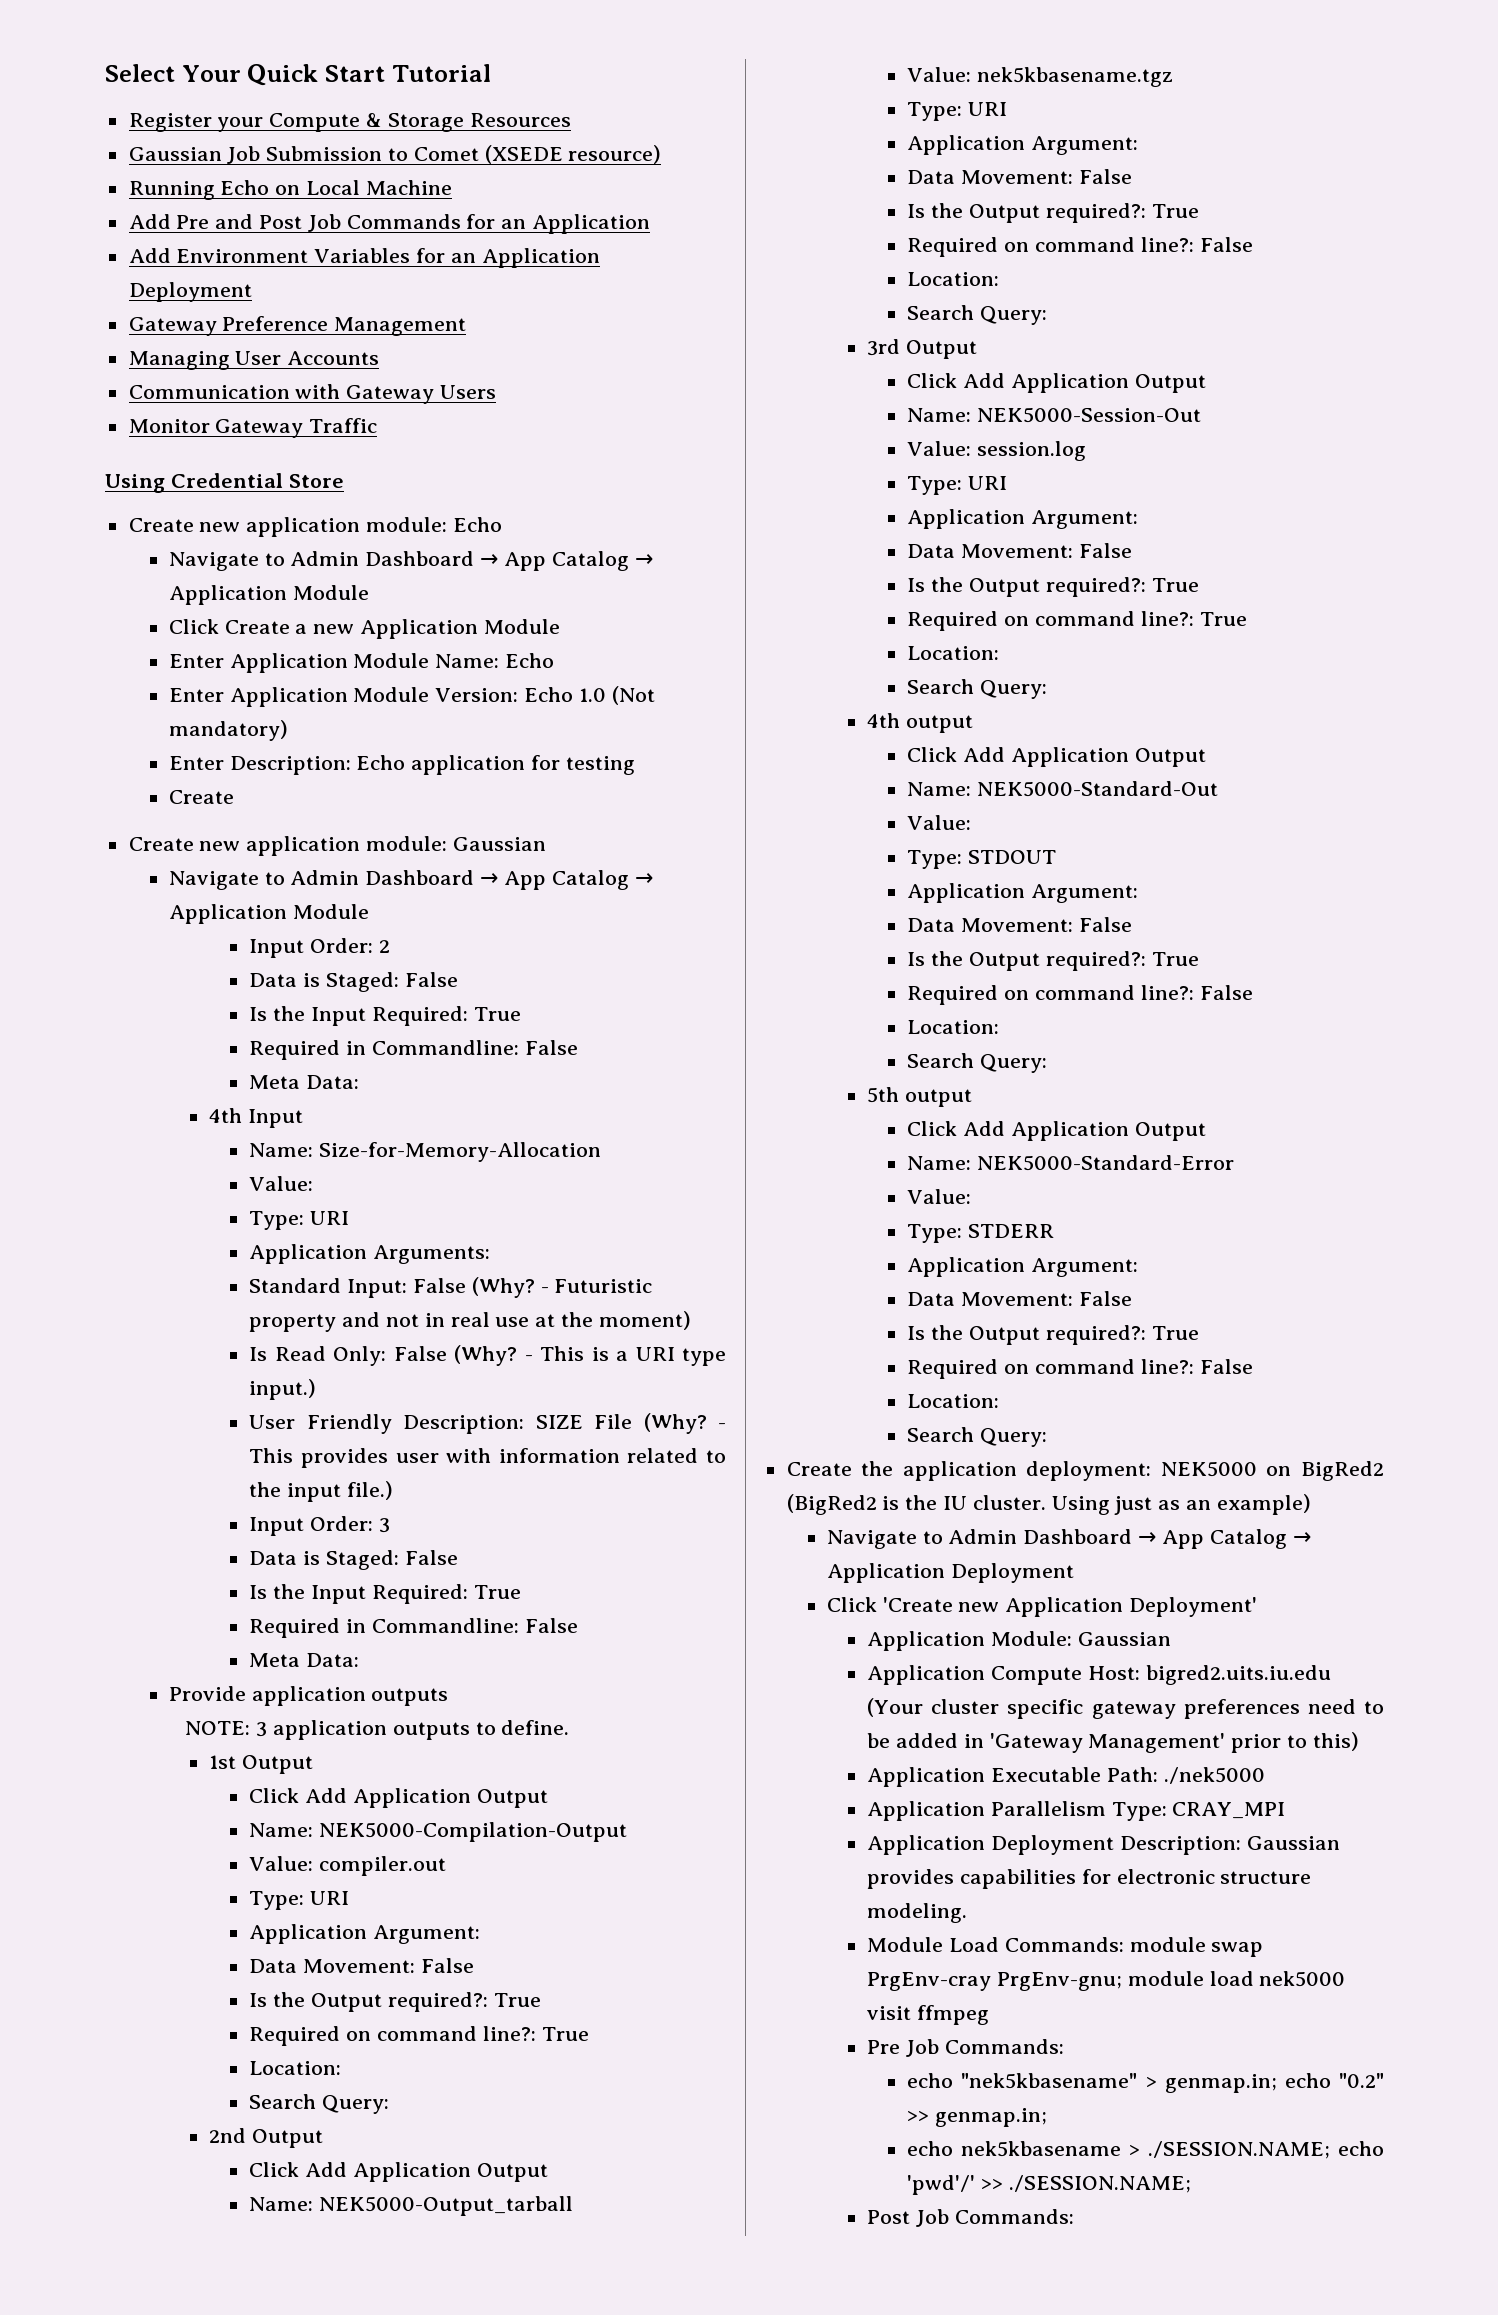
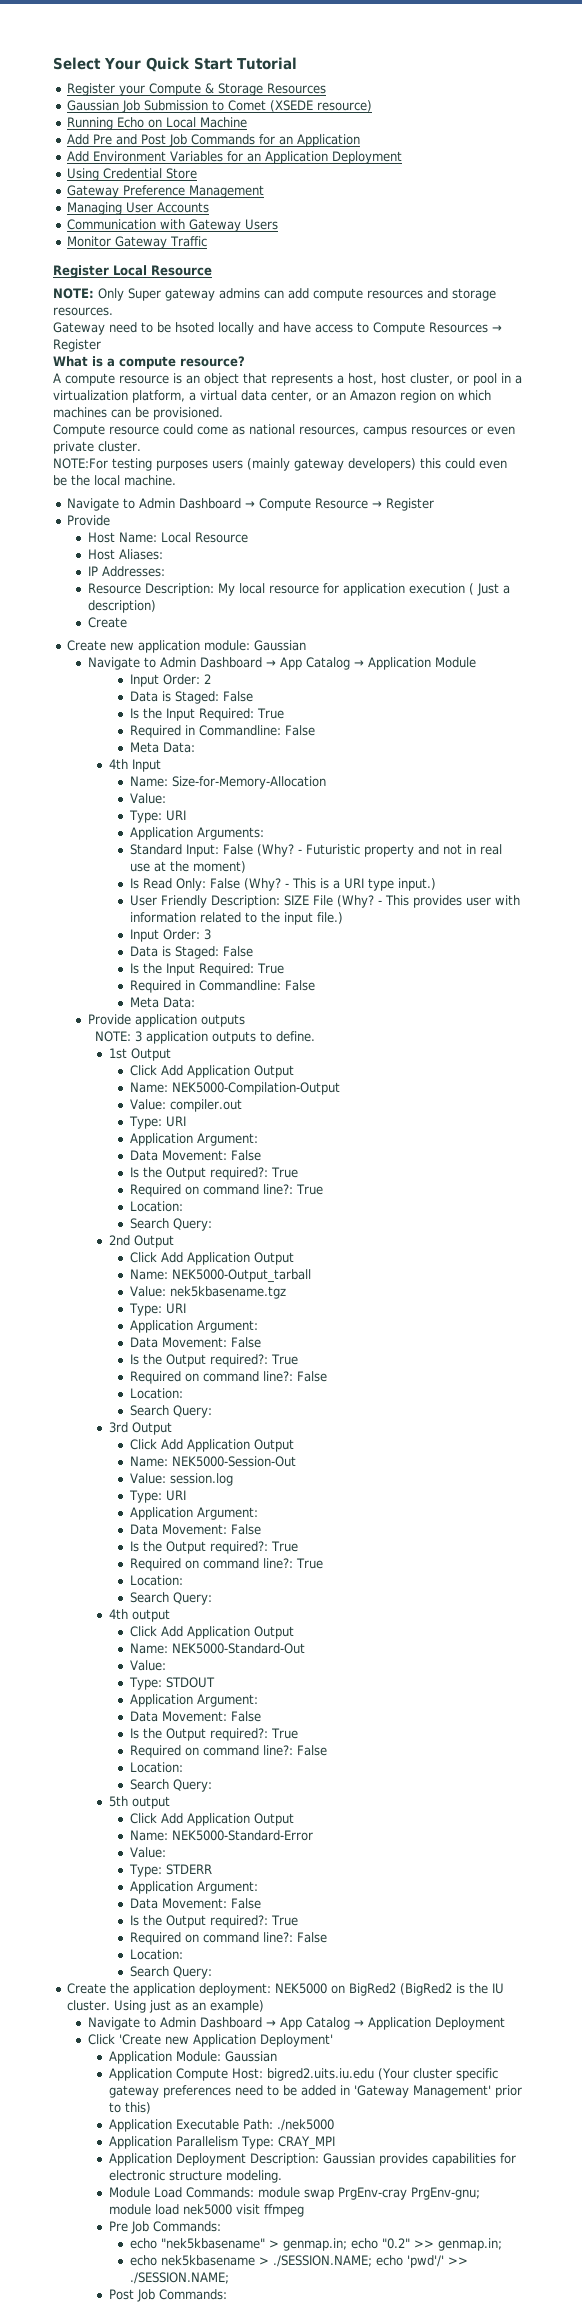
+ Using Credential Store
- Using Credential Store
- Create new application module: Echo
- Navigate to Admin Dashboard → App Catalog → Application Module
- Click Create a new Application Module
- Enter Application Module Name: Echo
- Enter Application Module Version: Echo 1.0 (Not mandatory)
- Enter Description: Echo application for testing
+ Register Local Resource
+ NOTE: Only Super gateway admins can add compute resources and storage resources.
+ Gateway need to be hsoted locally and have access to Compute Resources → Register
+ What is a compute resource?
+ A compute resource is an object that represents a host, host cluster, or pool in a virtualization platform, a virtual data center, or an Amazon region on which machines can be provisioned.
+ Compute resource could come as national resources, campus resources or even private cluster.
+ NOTE:For testing purposes users (mainly gateway developers) this could even be the local machine.
+ Navigate to Admin Dashboard → Compute Resource → Register
+ Provide
+ Host Name: Local Resource
+ Host Aliases:
+ IP Addresses:
+ Resource Description: My local resource for application execution ( Just a description)

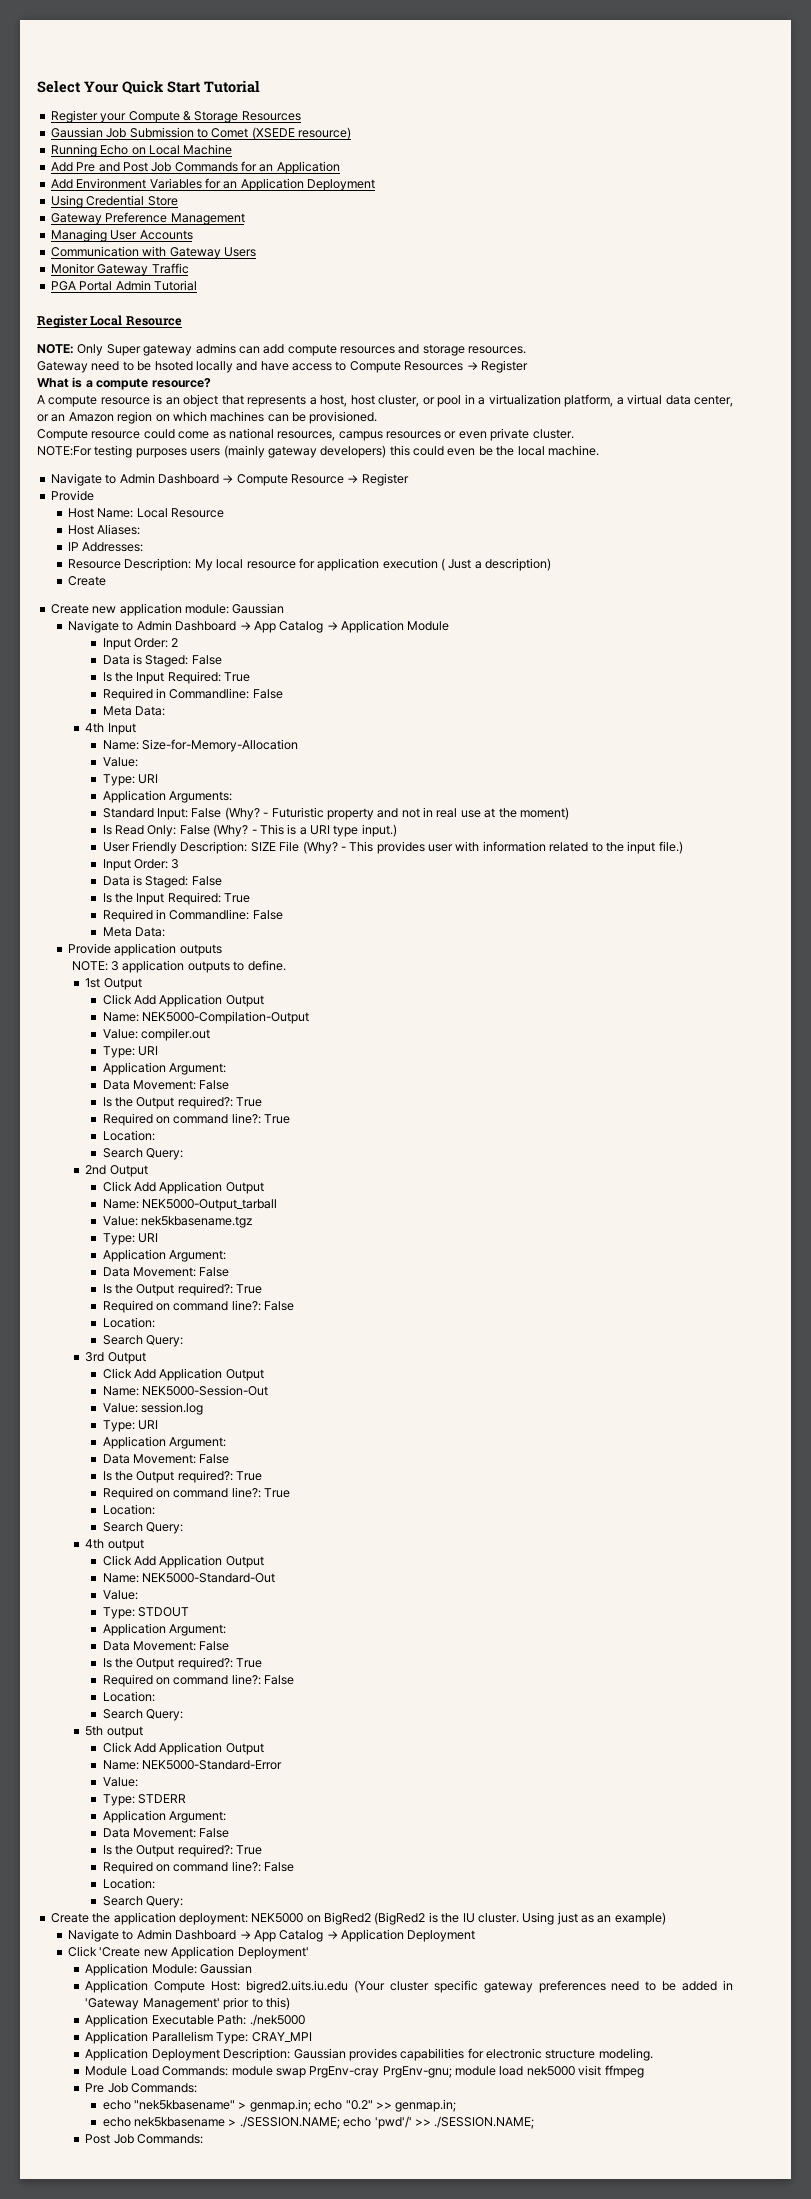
+ PGA Portal Admin Tutorial

